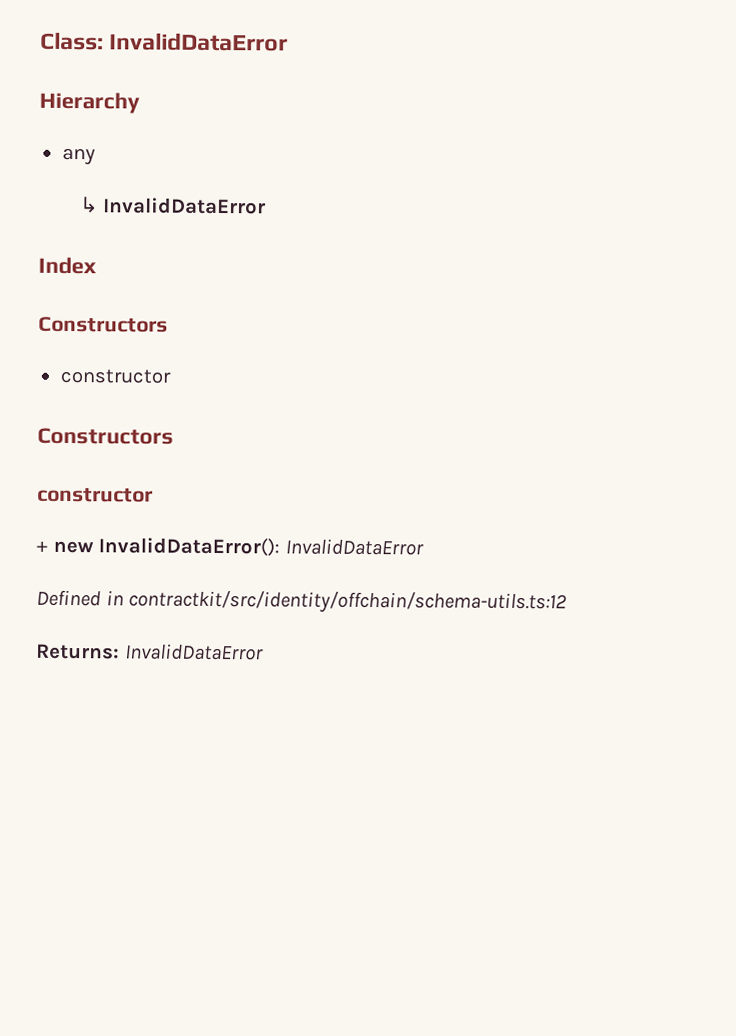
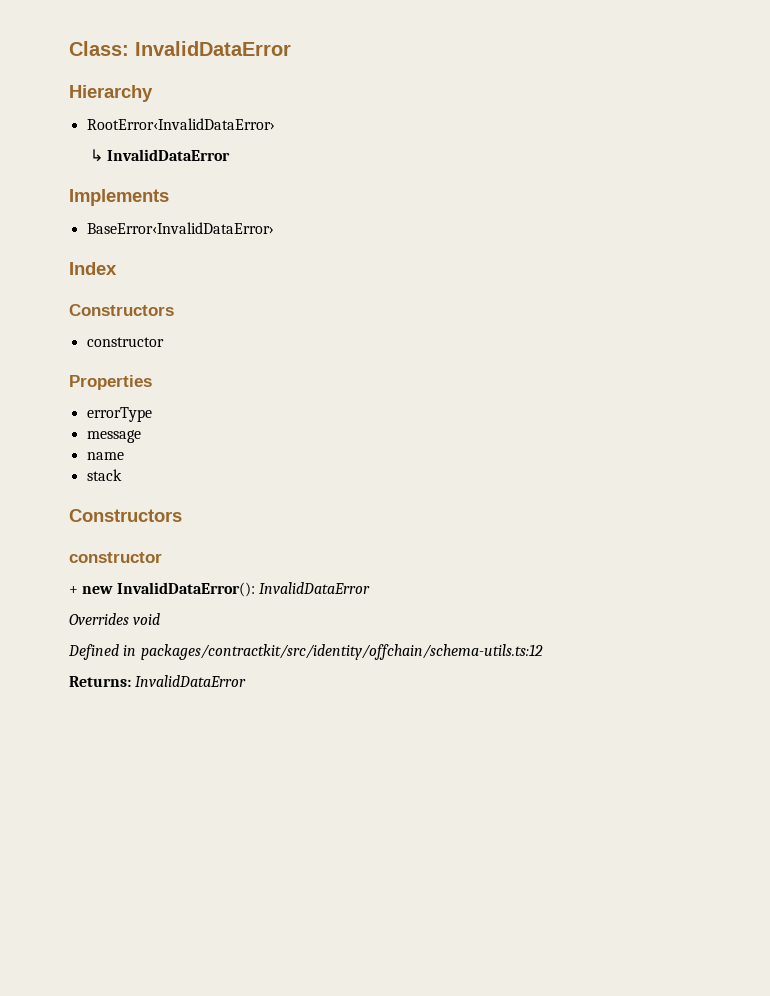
- any
+ RootError‹InvalidDataError›
+ Implements
+ BaseError‹InvalidDataError›
+ Properties
+ errorType
+ message
+ name
+ stack
+ Overrides void
- Defined in contractkit/src/identity/offchain/schema-utils.ts:12
+ Defined in packages/contractkit/src/identity/offchain/schema-utils.ts:12

